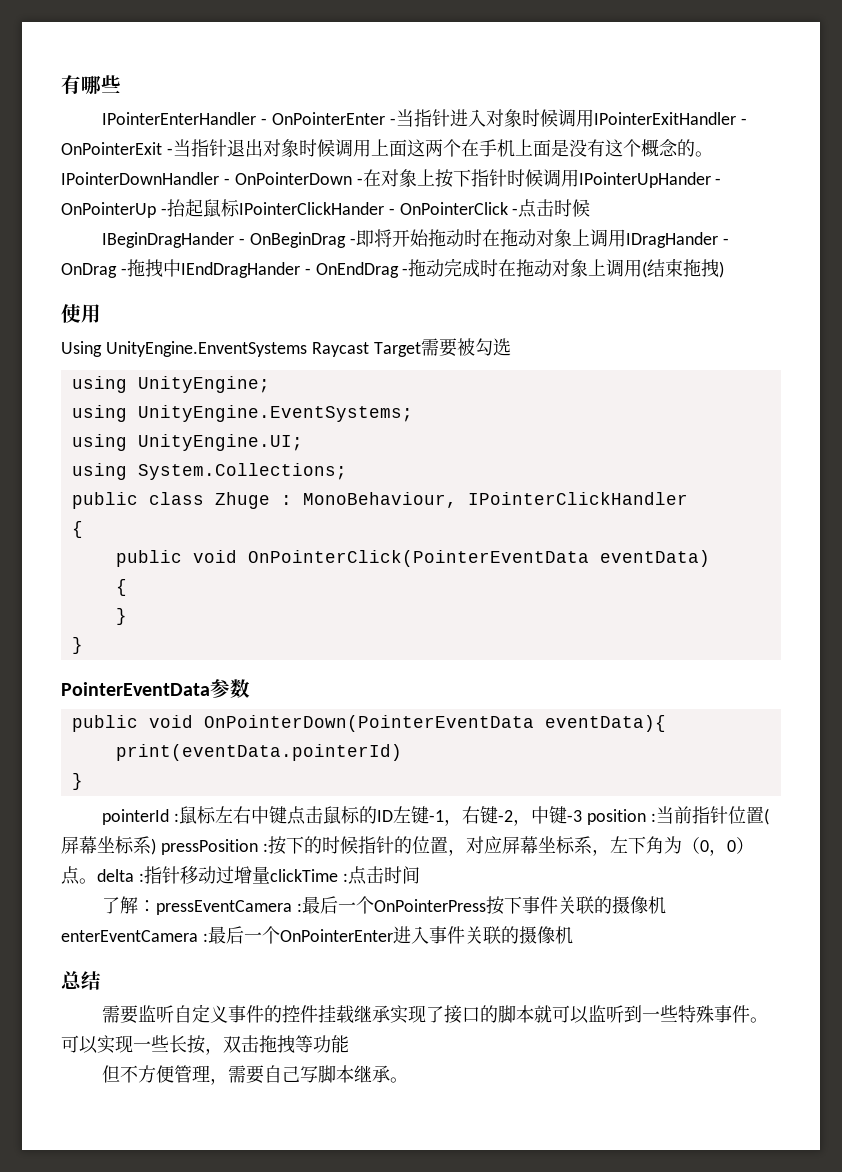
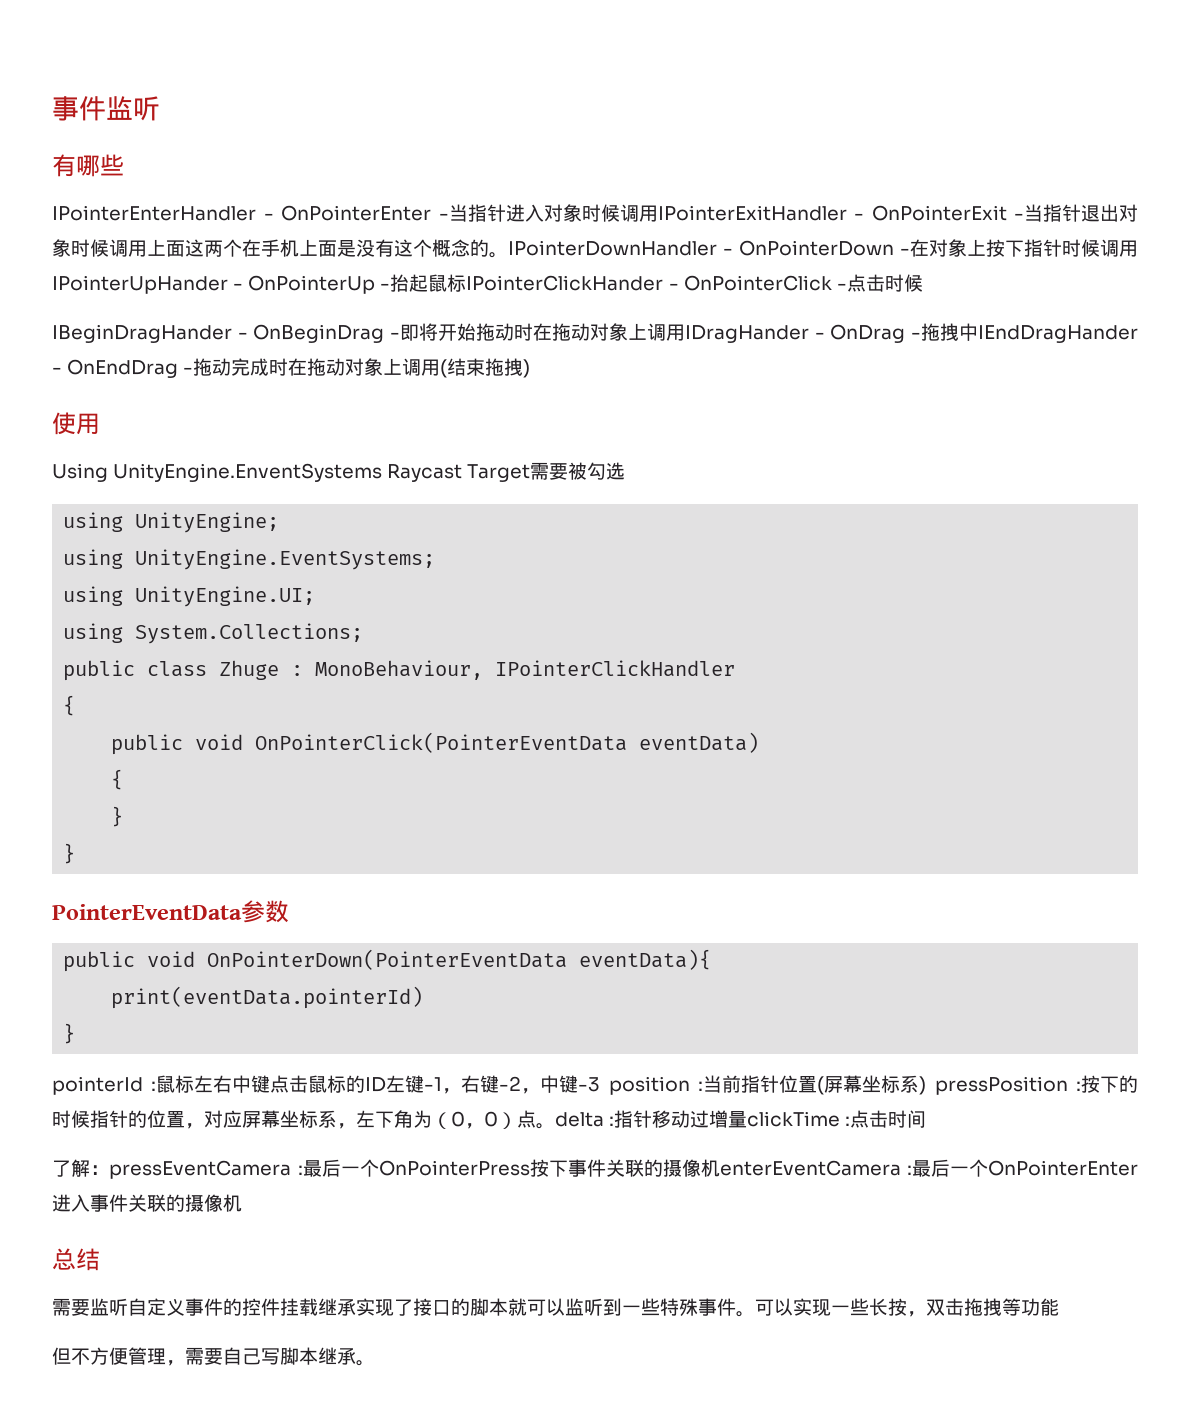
+ 事件监听

